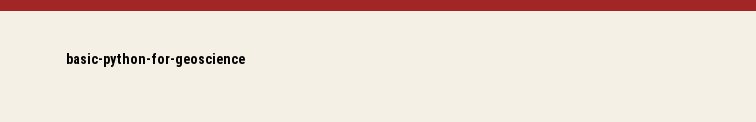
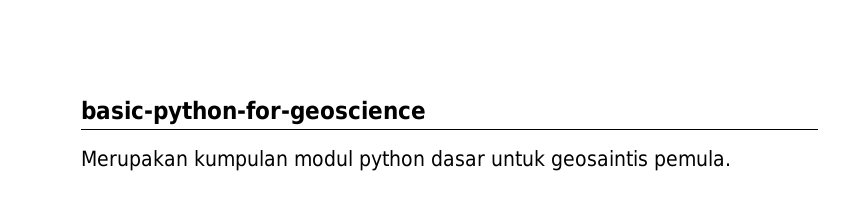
+ Merupakan kumpulan modul python dasar untuk geosaintis pemula.

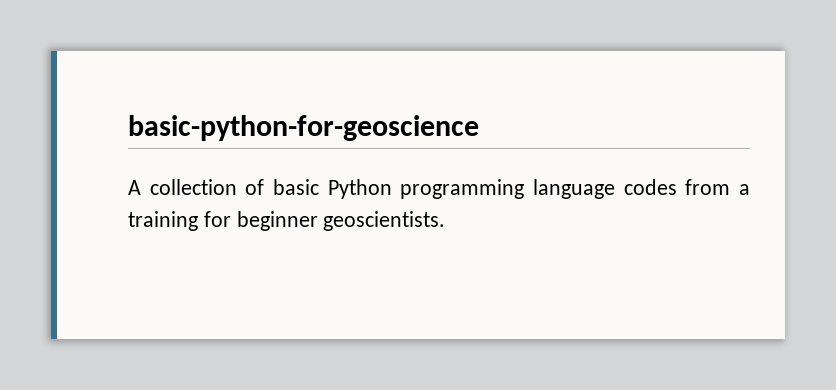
- Merupakan kumpulan modul python dasar untuk geosaintis pemula.
+ A collection of basic Python programming language codes from a training for beginner geoscientists.

